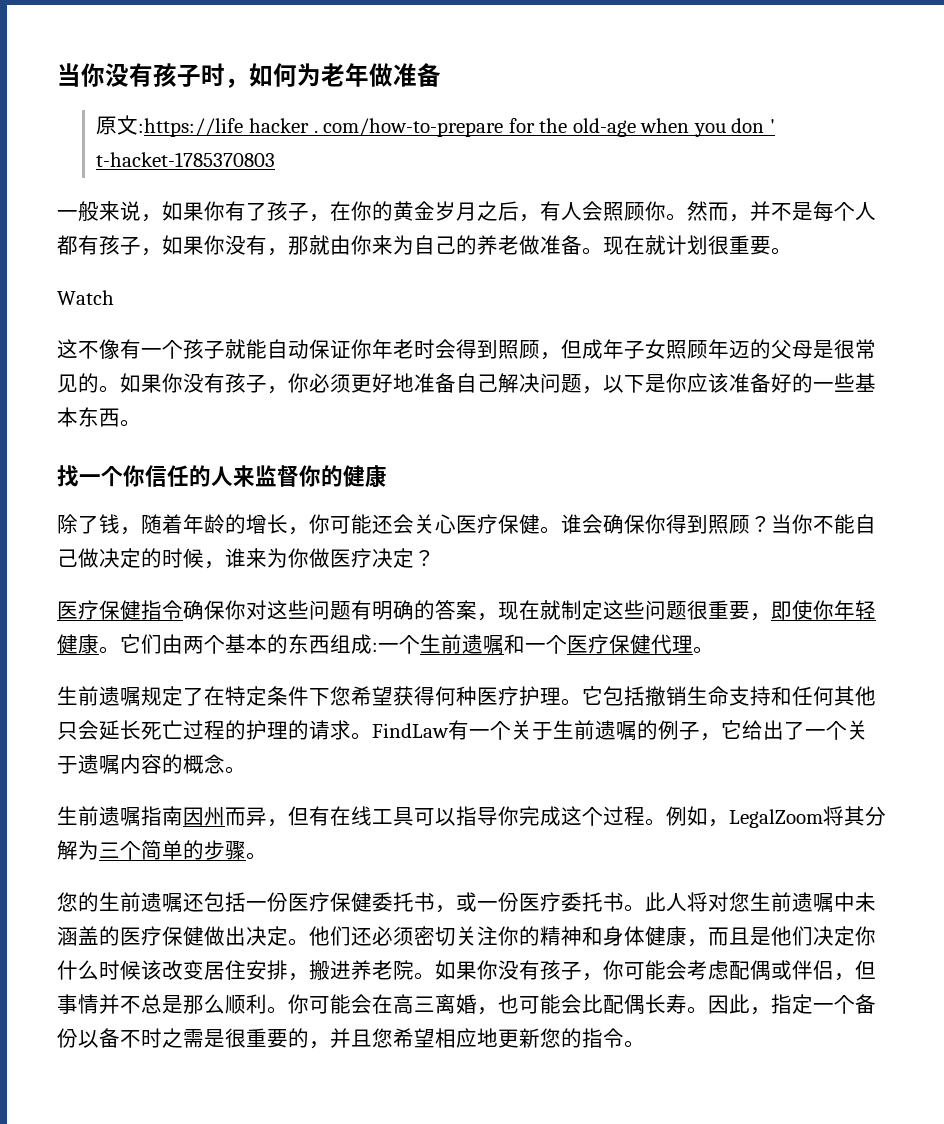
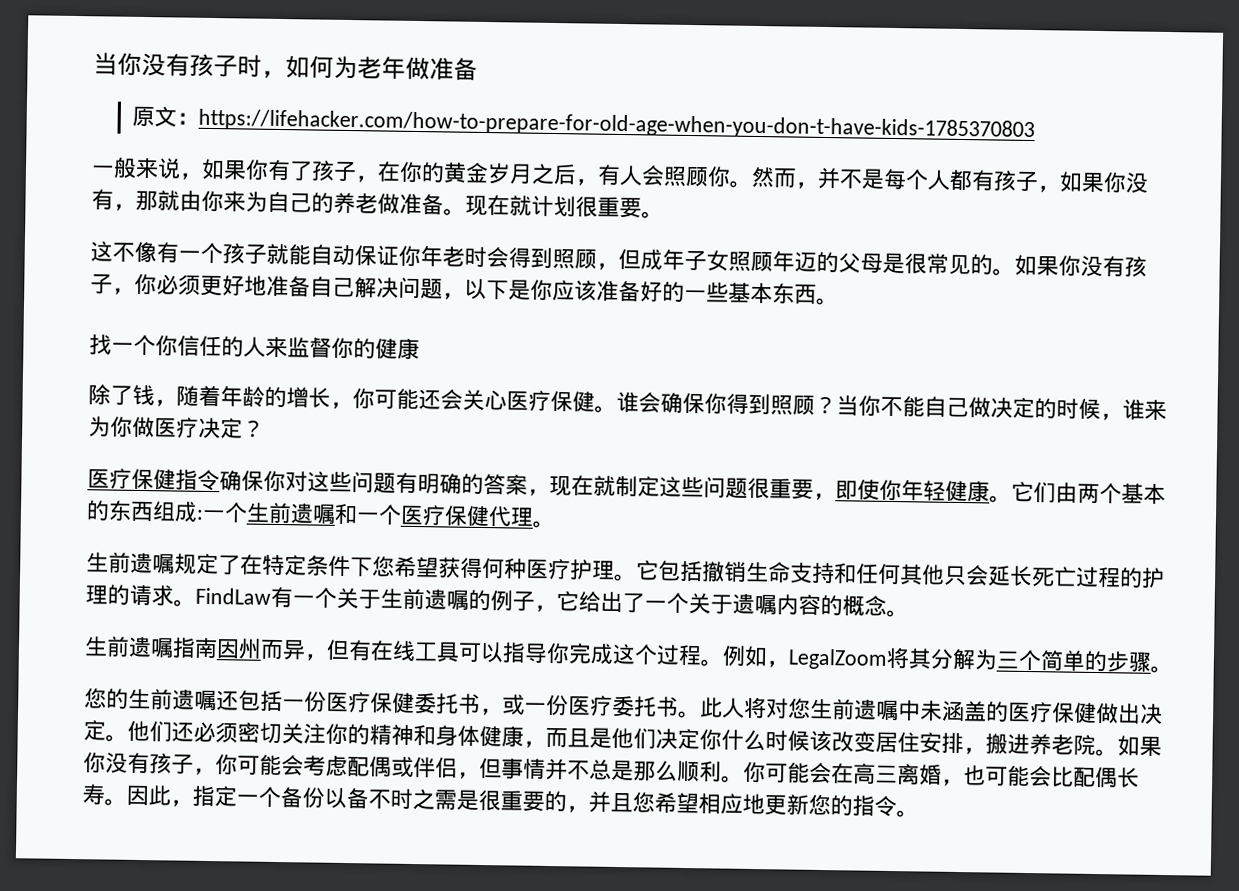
- 原文:https://life hacker . com/how-to-prepare for the old-age when you don ' t-hacket-1785370803
+ 原文：https://lifehacker.com/how-to-prepare-for-old-age-when-you-don-t-have-kids-1785370803
- Watch

